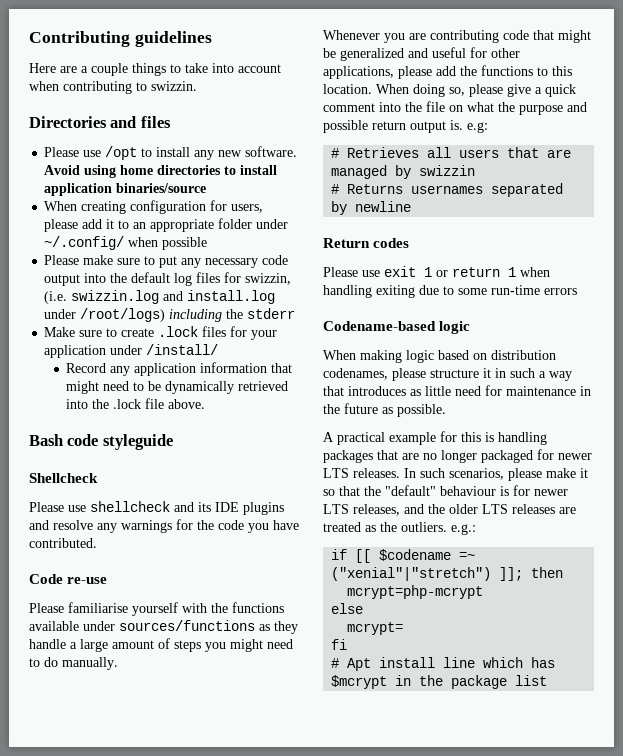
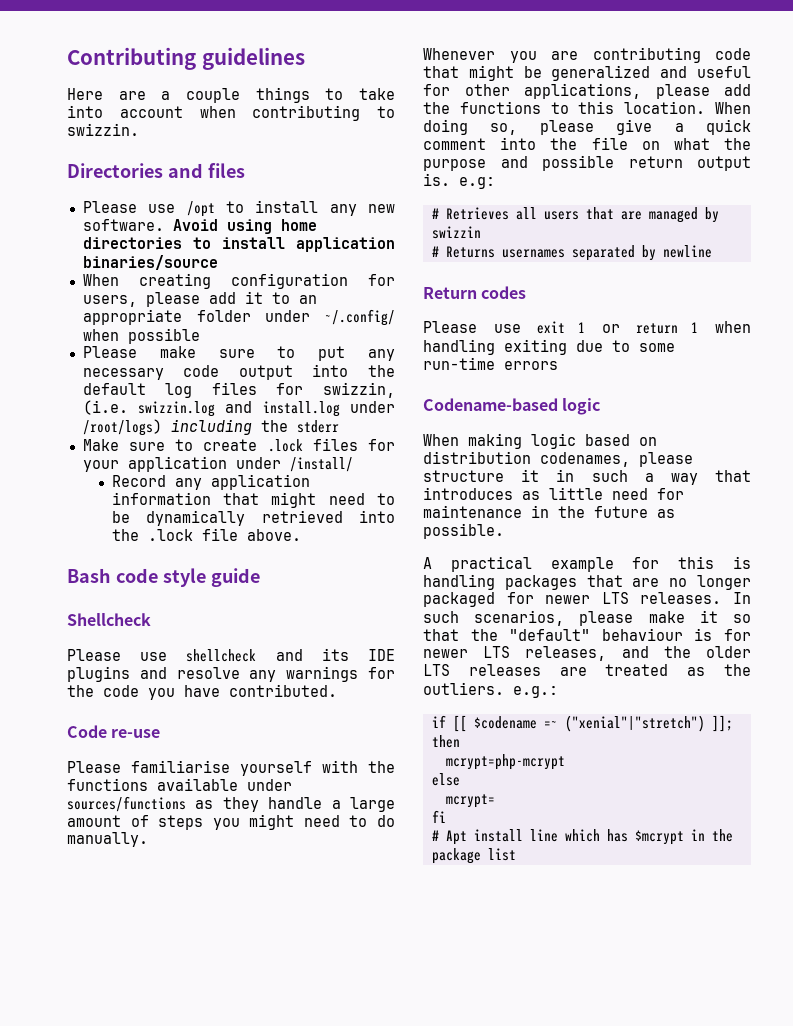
- Bash code styleguide
+ Bash code style guide

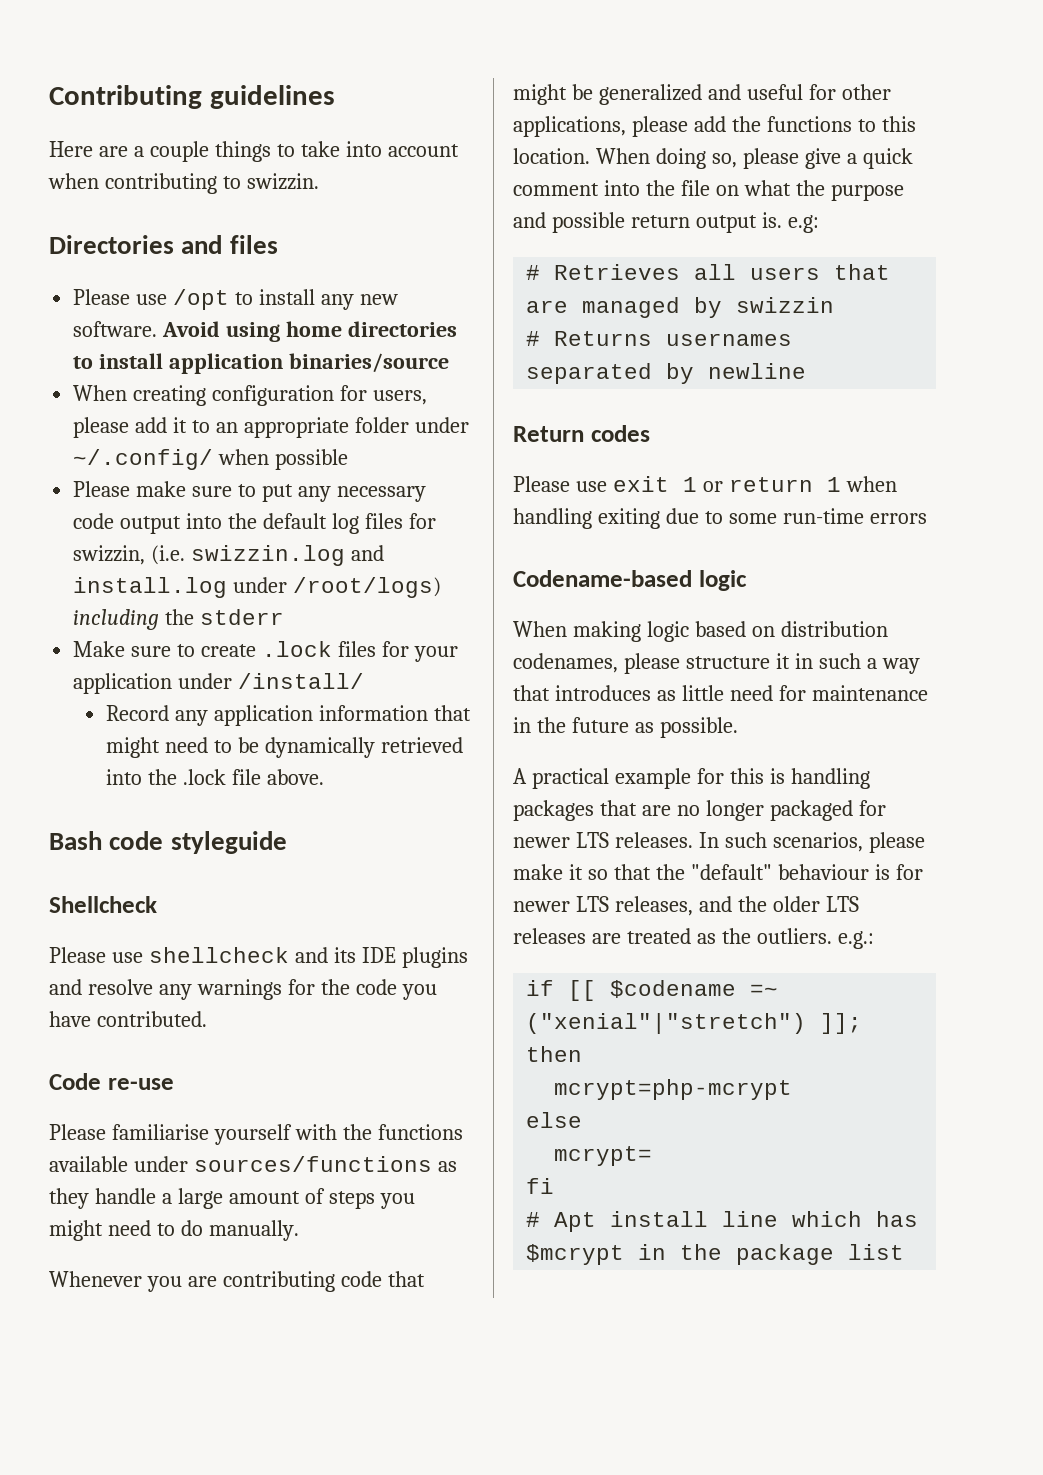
- Bash code style guide
+ Bash code styleguide

